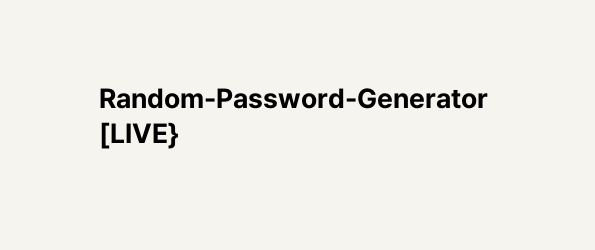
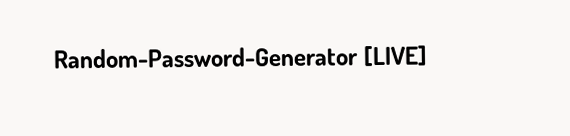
- Random-Password-Generator [LIVE}
+ Random-Password-Generator [LIVE]

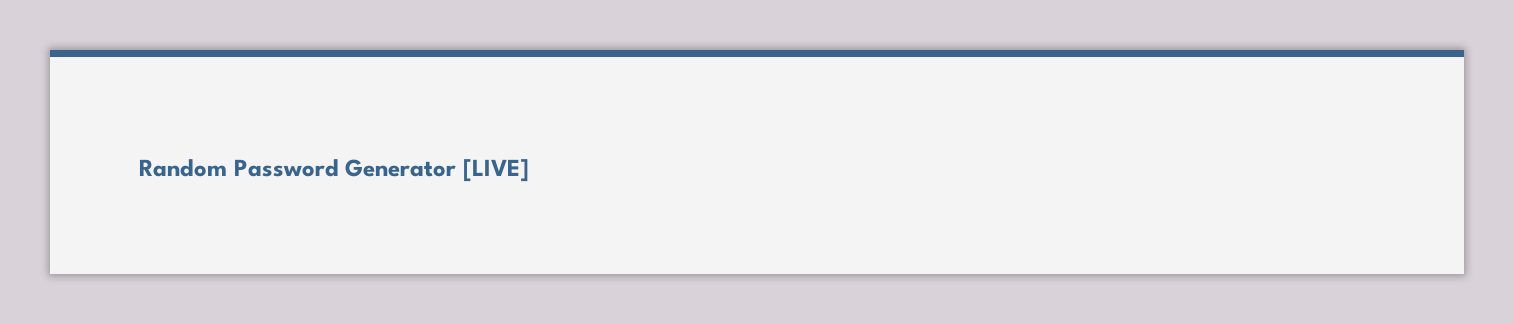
- Random-Password-Generator [LIVE]
+ Random Password Generator [LIVE]

